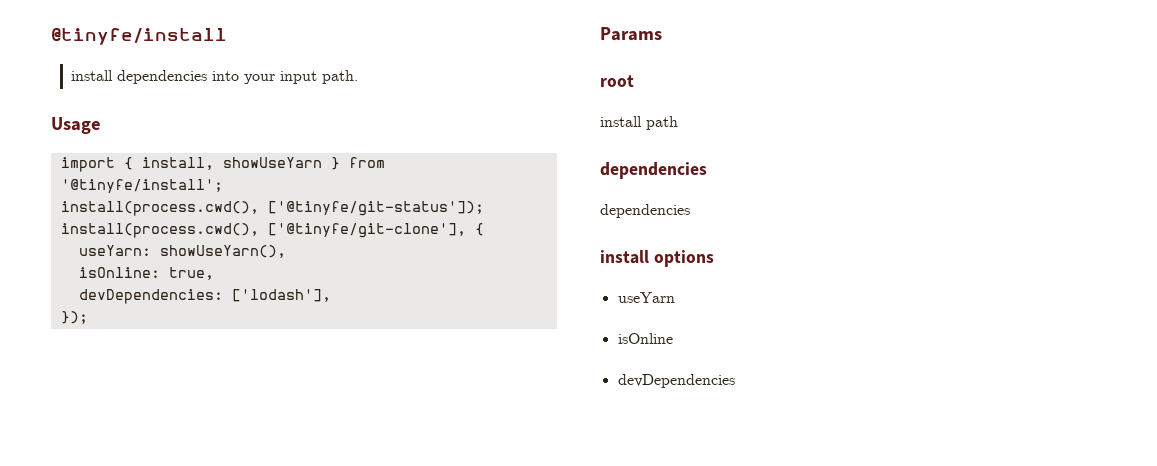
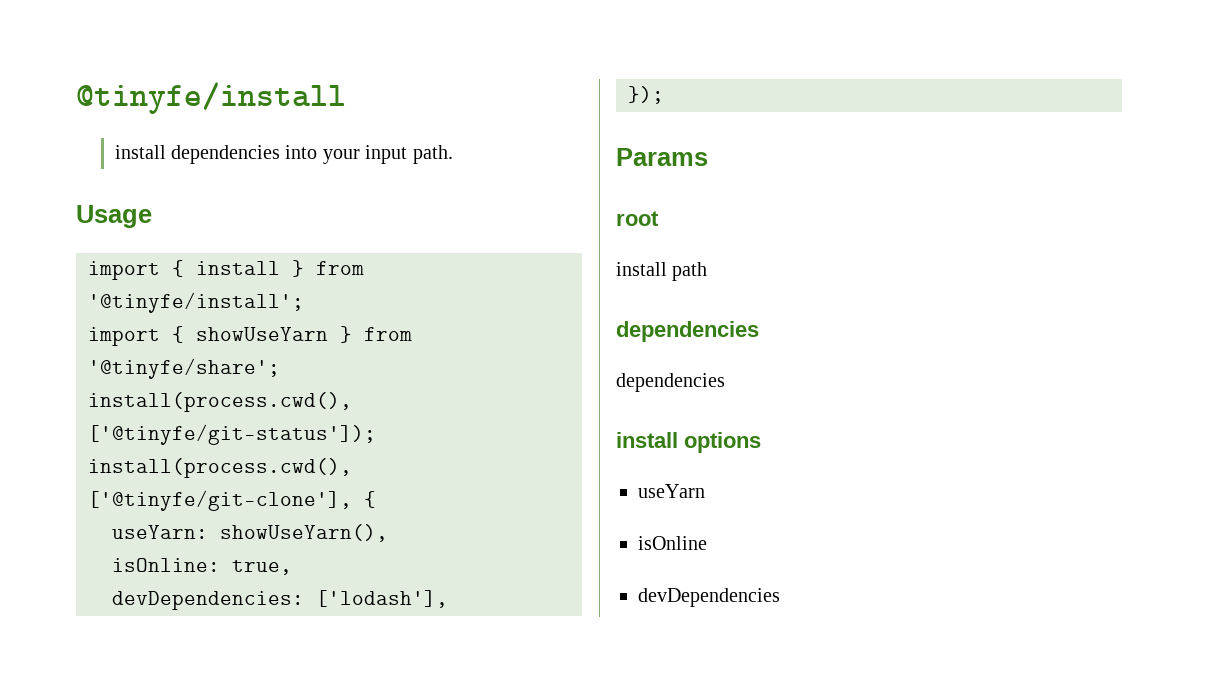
- import { install, showUseYarn } from '@tinyfe/install';
+ import { install } from '@tinyfe/install';
+ import { showUseYarn } from '@tinyfe/share';

